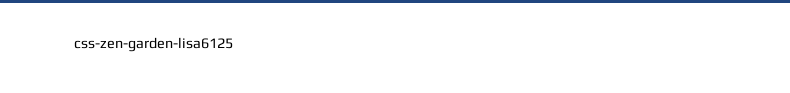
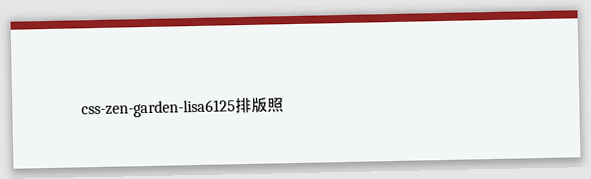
- css-zen-garden-lisa6125
+ css-zen-garden-lisa6125排版照

